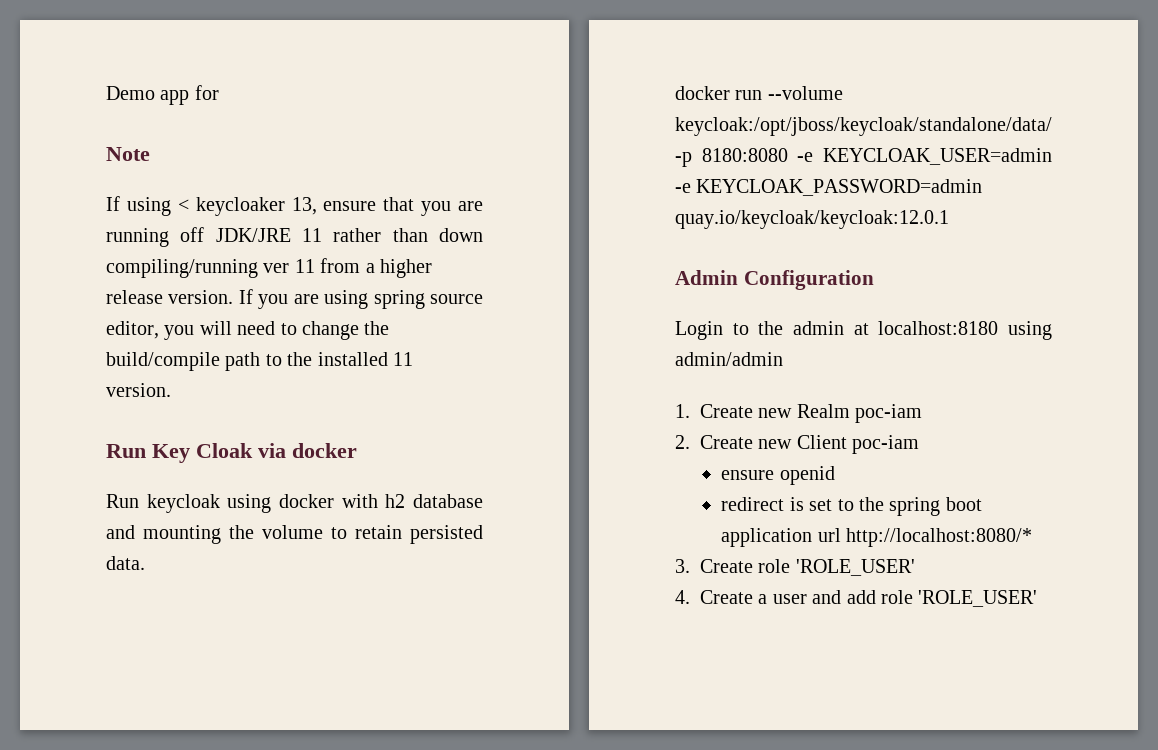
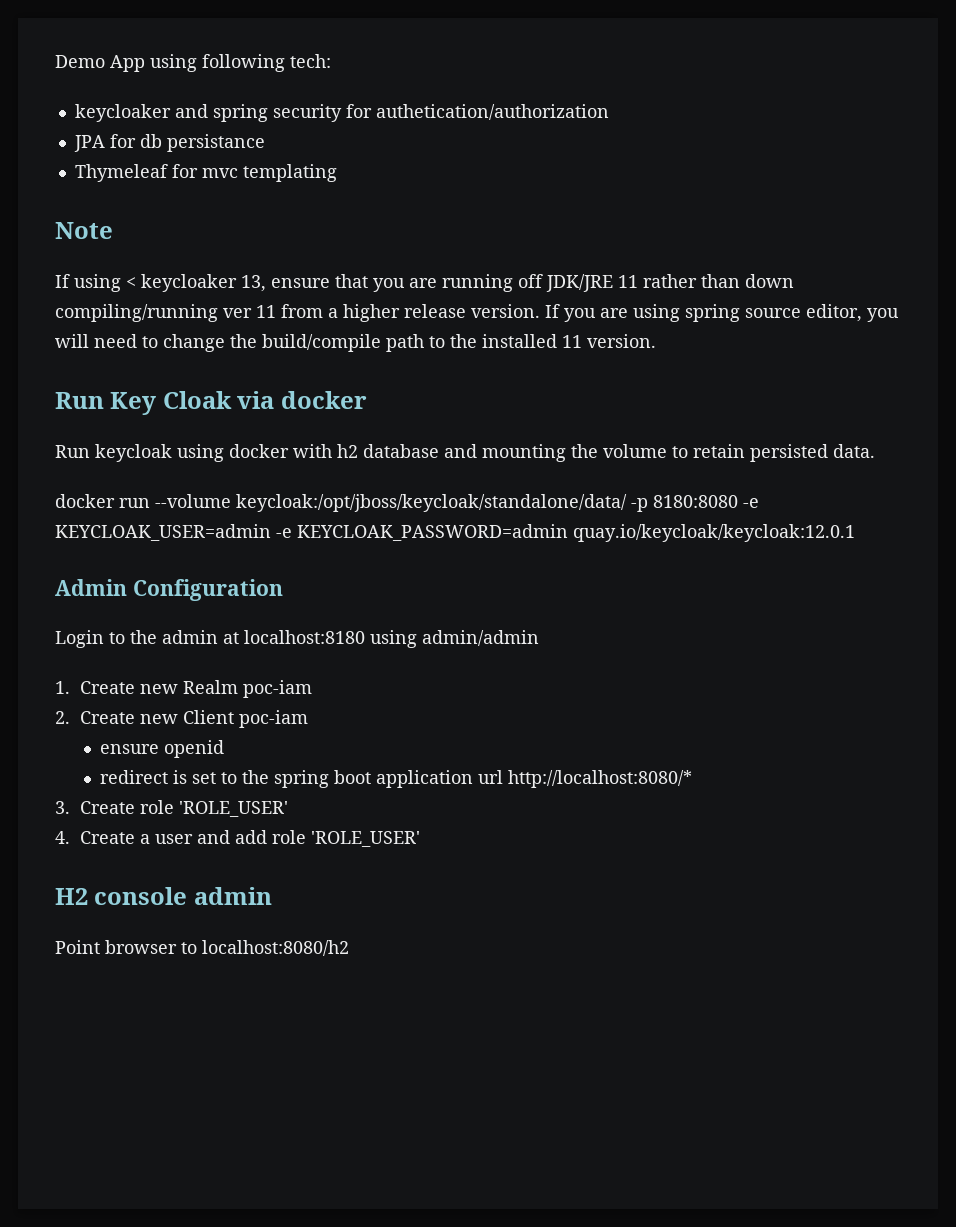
- Demo app for
+ Demo App using following tech:
+ keycloaker and spring security for authetication/authorization
+ JPA for db persistance
+ Thymeleaf for mvc templating
+ H2 console admin
+ Point browser to localhost:8080/h2

